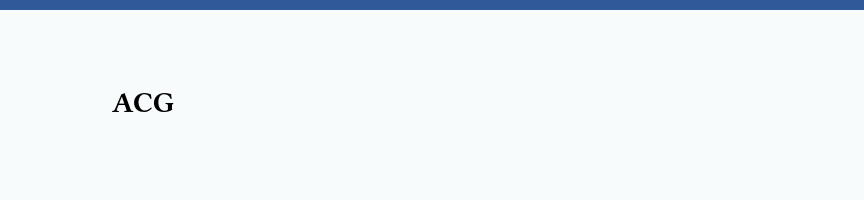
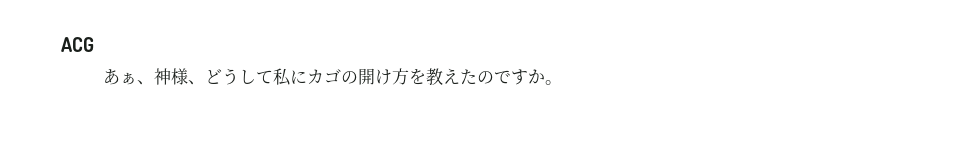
+ あぁ、神様、どうして私にカゴの開け方を教えたのですか。

